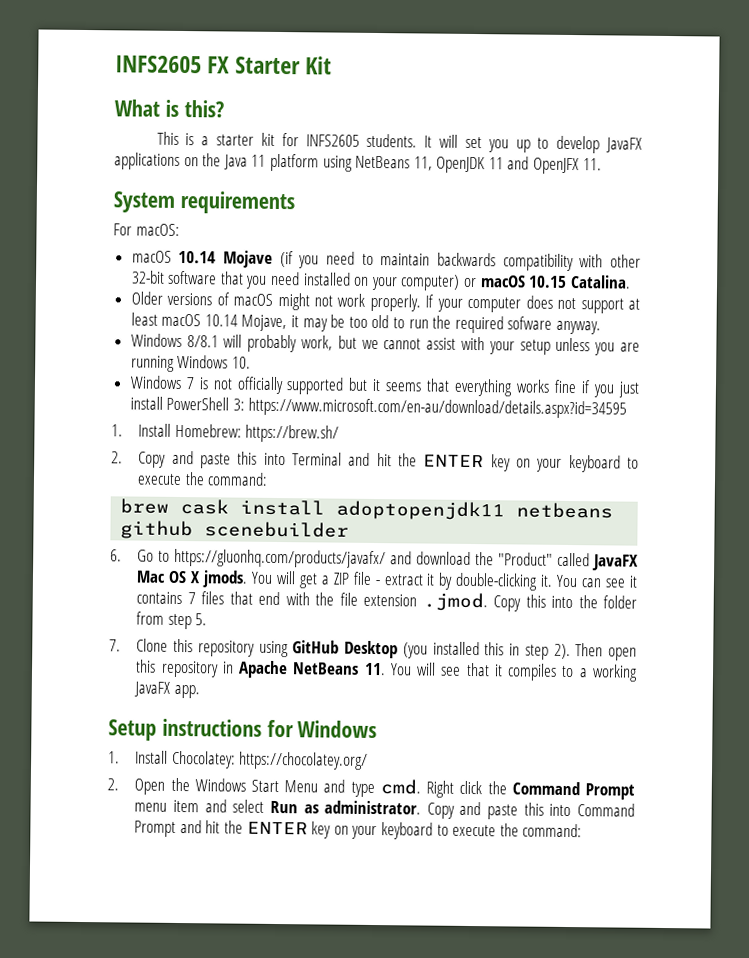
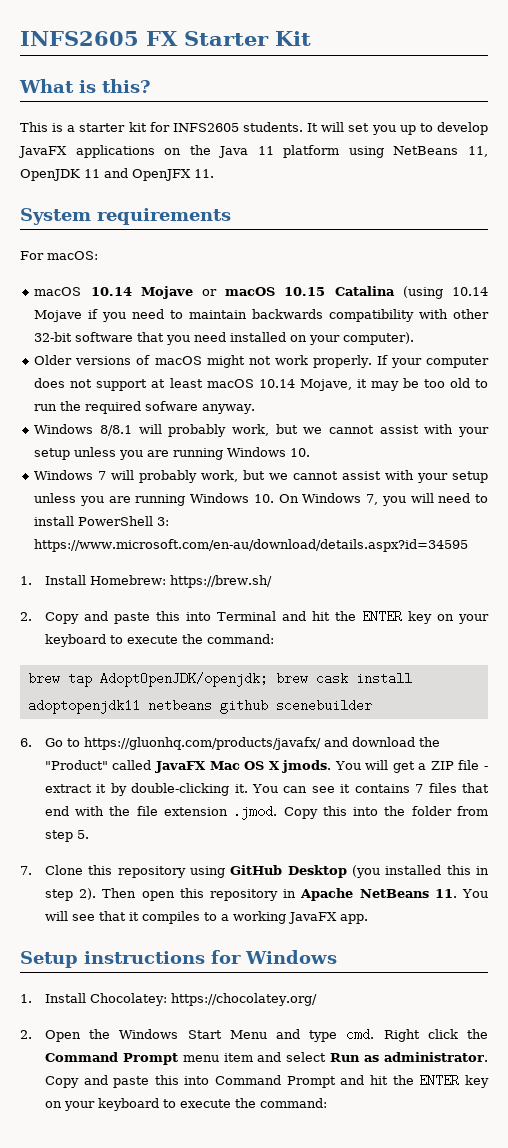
- macOS 10.14 Mojave (if you need to maintain backwards compatibility with other 32-bit software that you need installed on your computer) or macOS 10.15 Catalina.
+ macOS 10.14 Mojave or macOS 10.15 Catalina (using 10.14 Mojave if you need to maintain backwards compatibility with other 32-bit software that you need installed on your computer).
- Windows 7 is not officially supported but it seems that everything works fine if you just install PowerShell 3: https://www.microsoft.com/en-au/download/details.aspx?id=34595
+ Windows 7 will probably work, but we cannot assist with your setup unless you are running Windows 10. On Windows 7, you will need to install PowerShell 3: https://www.microsoft.com/en-au/download/details.aspx?id=34595
- brew cask install adoptopenjdk11 netbeans github scenebuilder
+ brew tap AdoptOpenJDK/openjdk; brew cask install adoptopenjdk11 netbeans github scenebuilder

